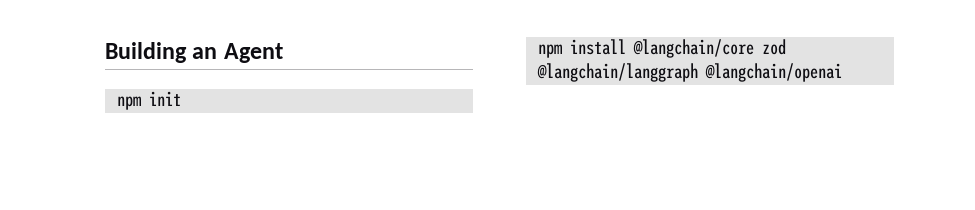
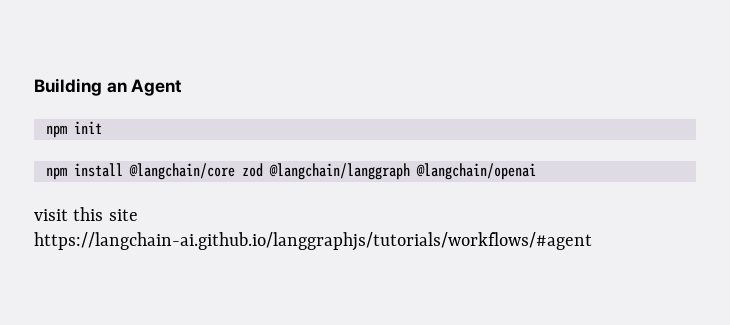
+ visit this site https://langchain-ai.github.io/langgraphjs/tutorials/workflows/#agent

